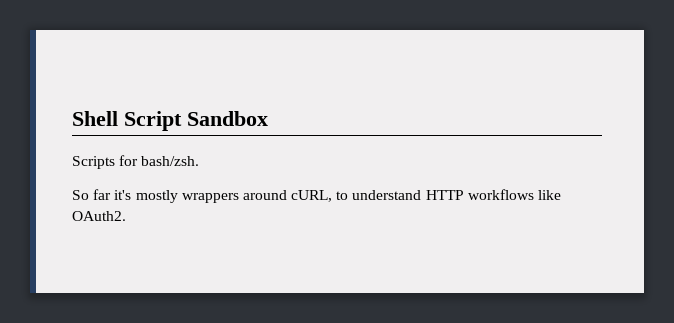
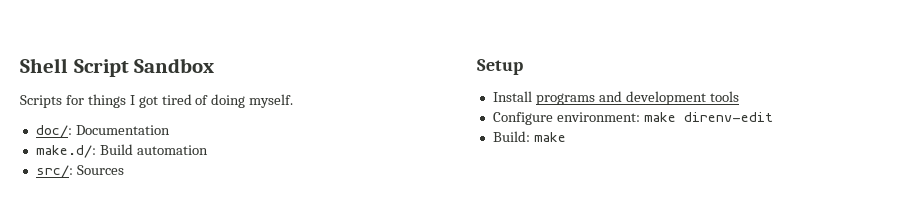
- Scripts for bash/zsh.
- So far it's mostly wrappers around cURL, to understand HTTP workflows like OAuth2.
+ Scripts for things I got tired of doing myself.
+ doc/: Documentation
+ make.d/: Build automation
+ src/: Sources
+ Setup
+ Install programs and development tools
+ Configure environment: make direnv-edit
+ Build: make

